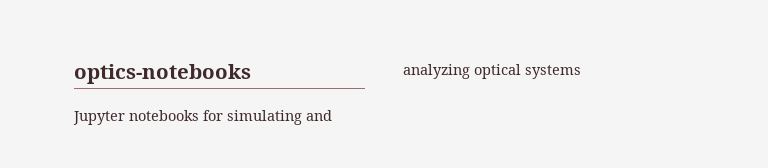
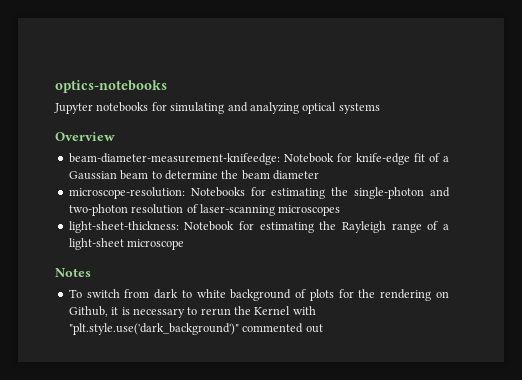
+ Overview
+ beam-diameter-measurement-knifeedge: Notebook for knife-edge fit of a Gaussian beam to determine the beam diameter
+ microscope-resolution: Notebooks for estimating the single-photon and two-photon resolution of laser-scanning microscopes
+ light-sheet-thickness: Notebook for estimating the Rayleigh range of a light-sheet microscope
+ Notes
+ To switch from dark to white background of plots for the rendering on Github, it is necessary to rerun the Kernel with "plt.style.use('dark_background')" commented out

